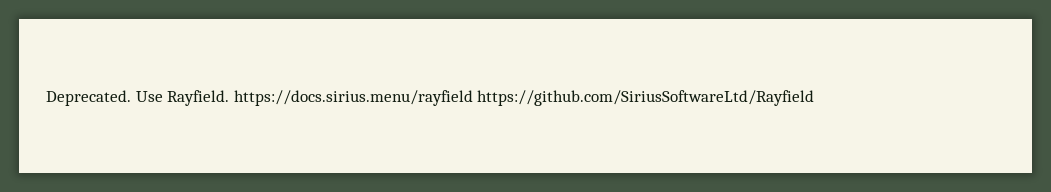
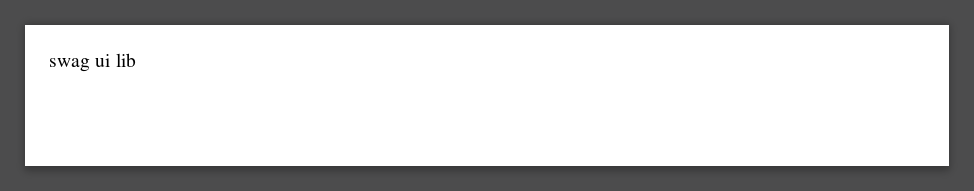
- Deprecated. Use Rayfield. https://docs.sirius.menu/rayfield https://github.com/SiriusSoftwareLtd/Rayfield
+ swag ui lib

